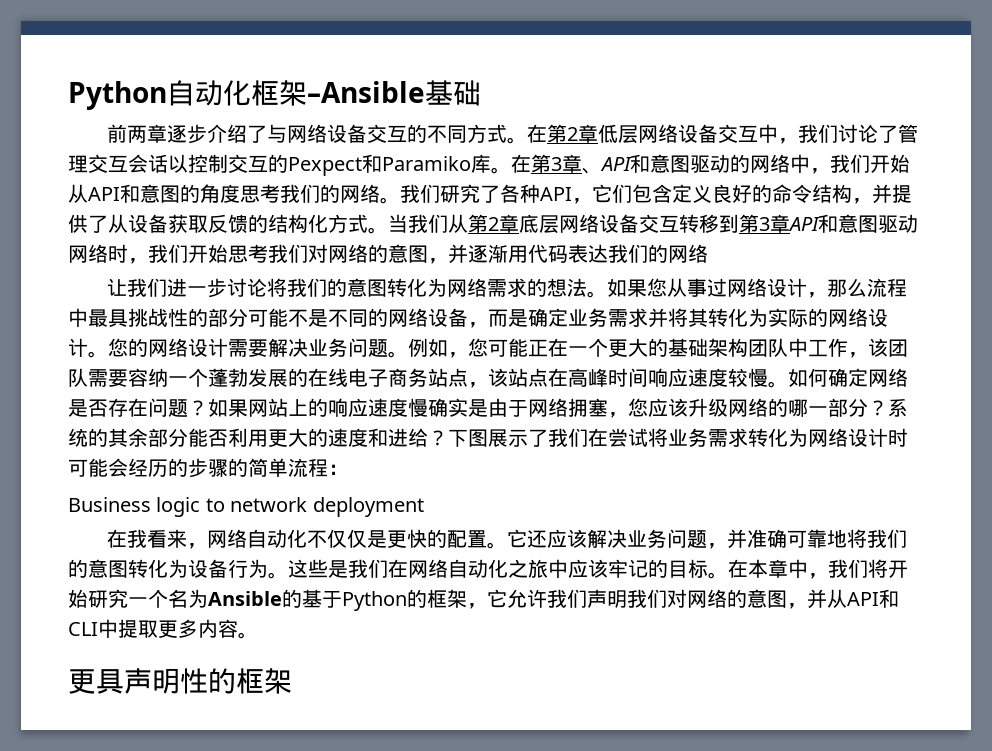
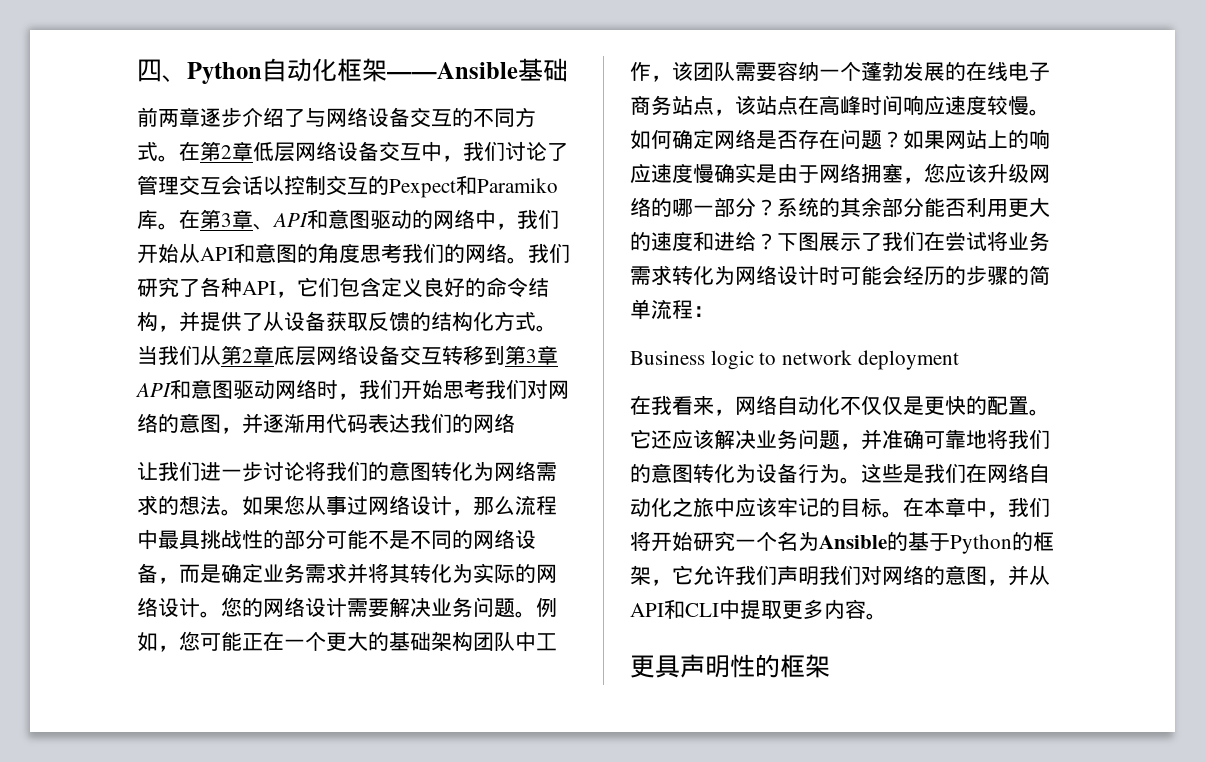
- Python自动化框架–Ansible基础
+ 四、Python自动化框架——Ansible基础

